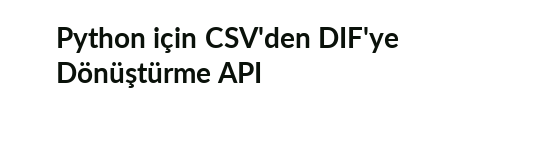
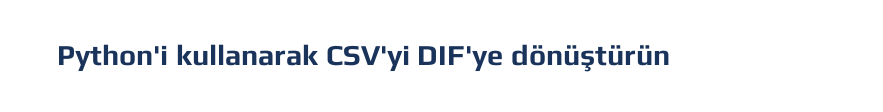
- Python için CSV'den DIF'ye Dönüştürme API
+ Python'i kullanarak CSV'yi DIF'ye dönüştürün

